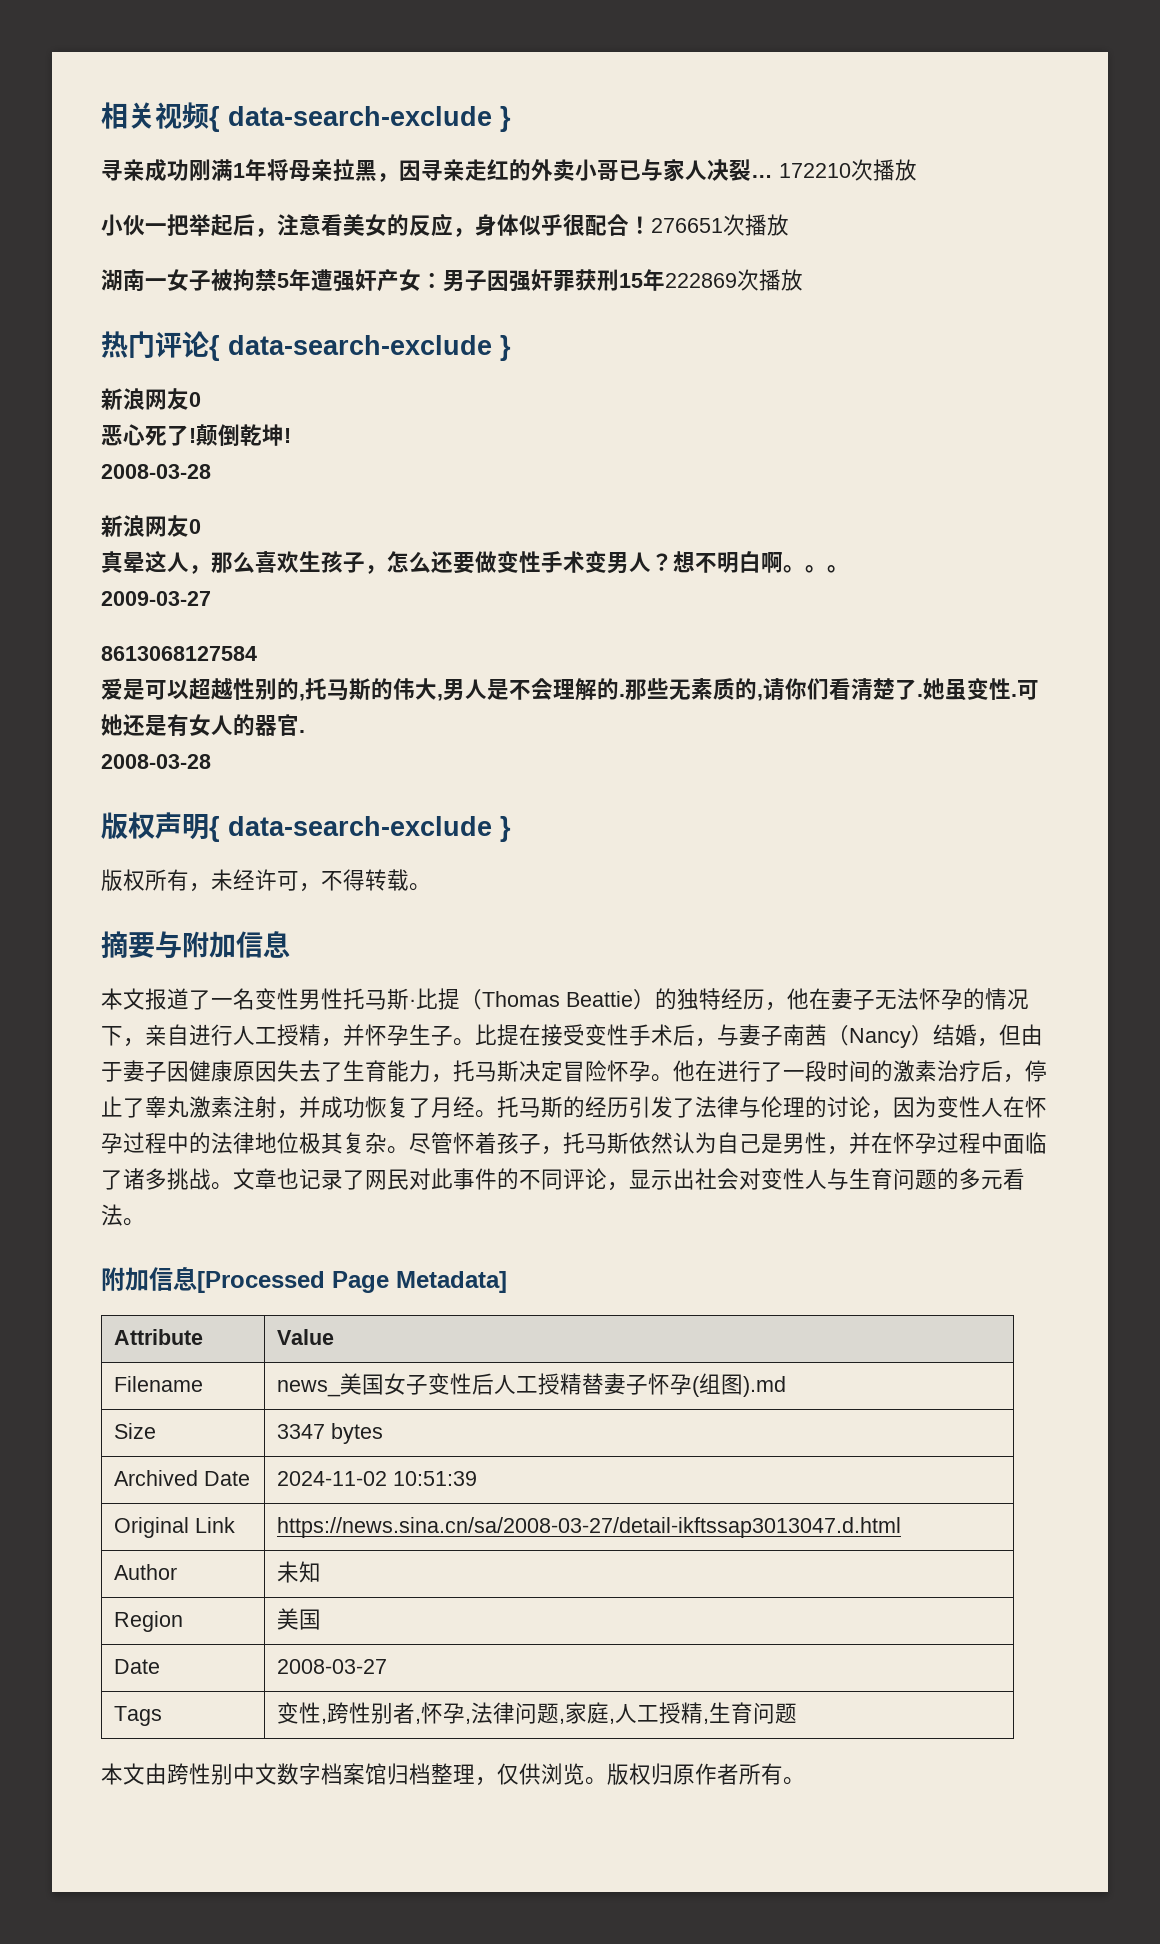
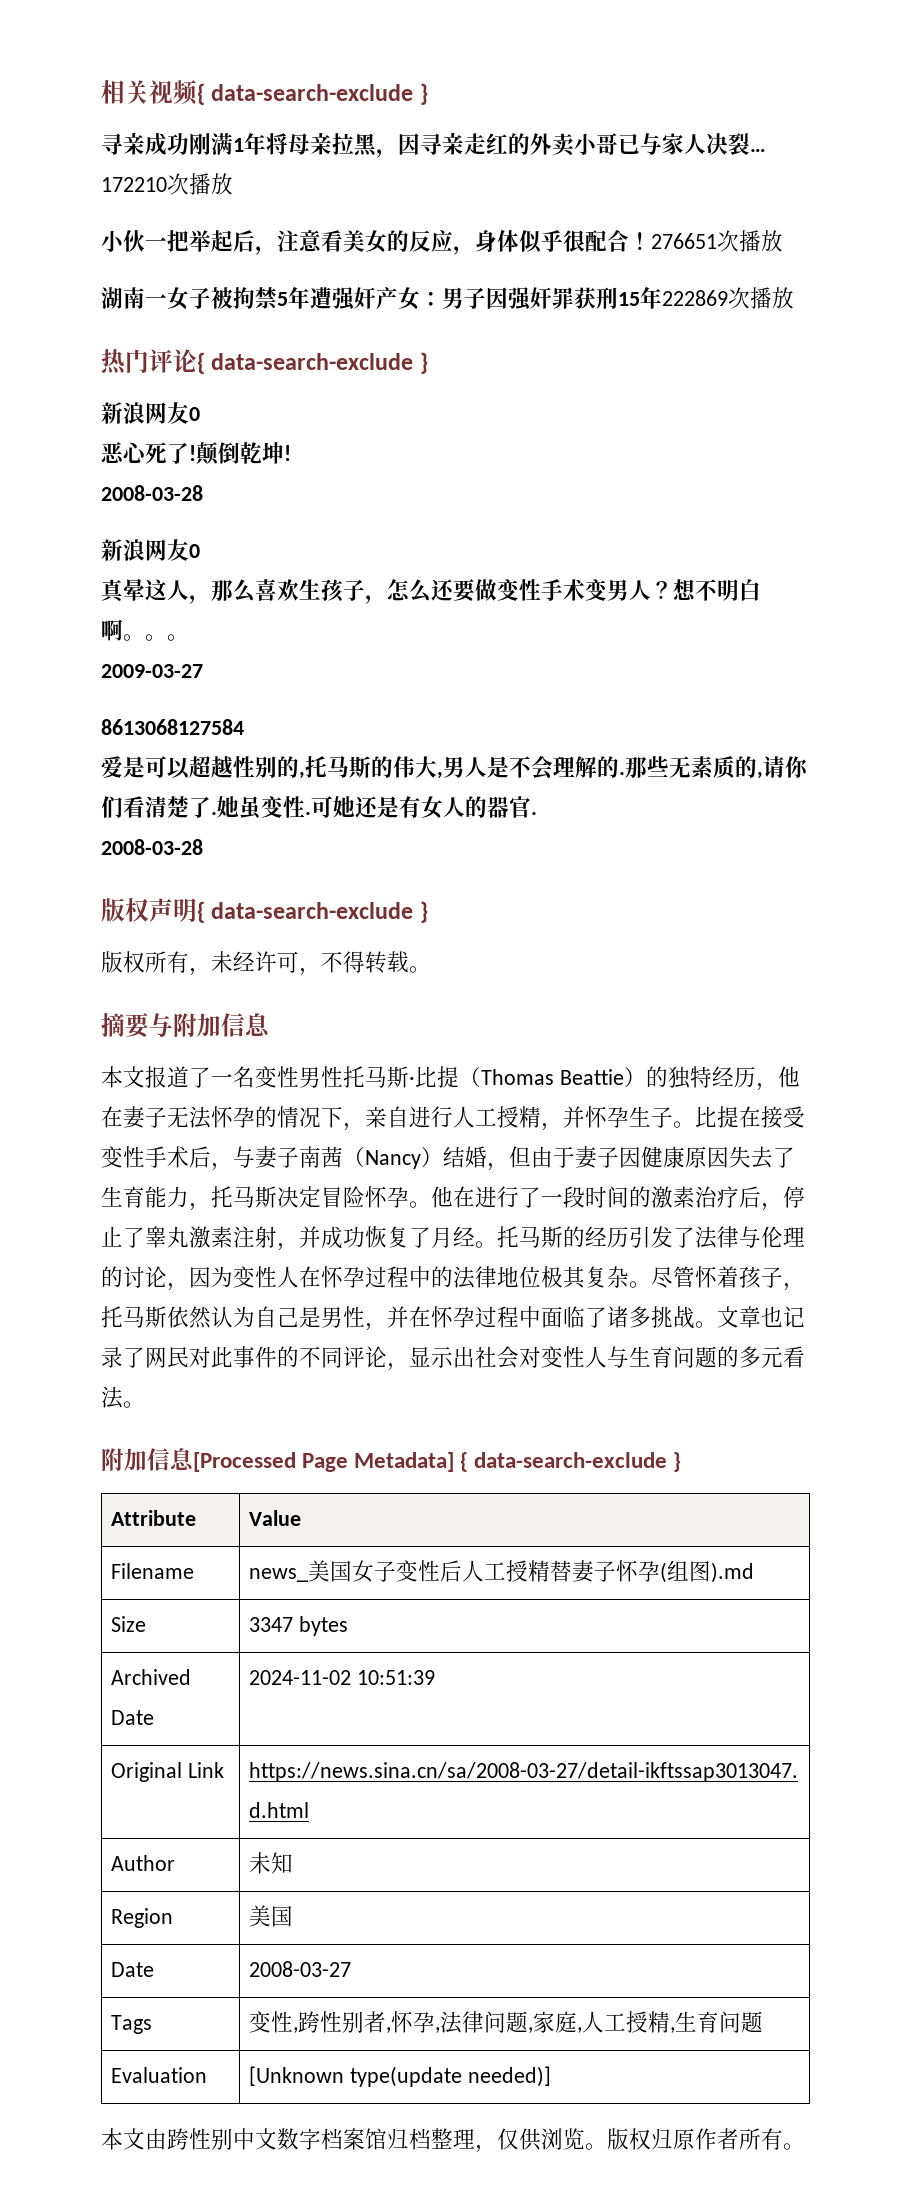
- 附加信息[Processed Page Metadata]
+ 附加信息[Processed Page Metadata] { data-search-exclude }
+ Evaluation | [Unknown type(update needed)]

